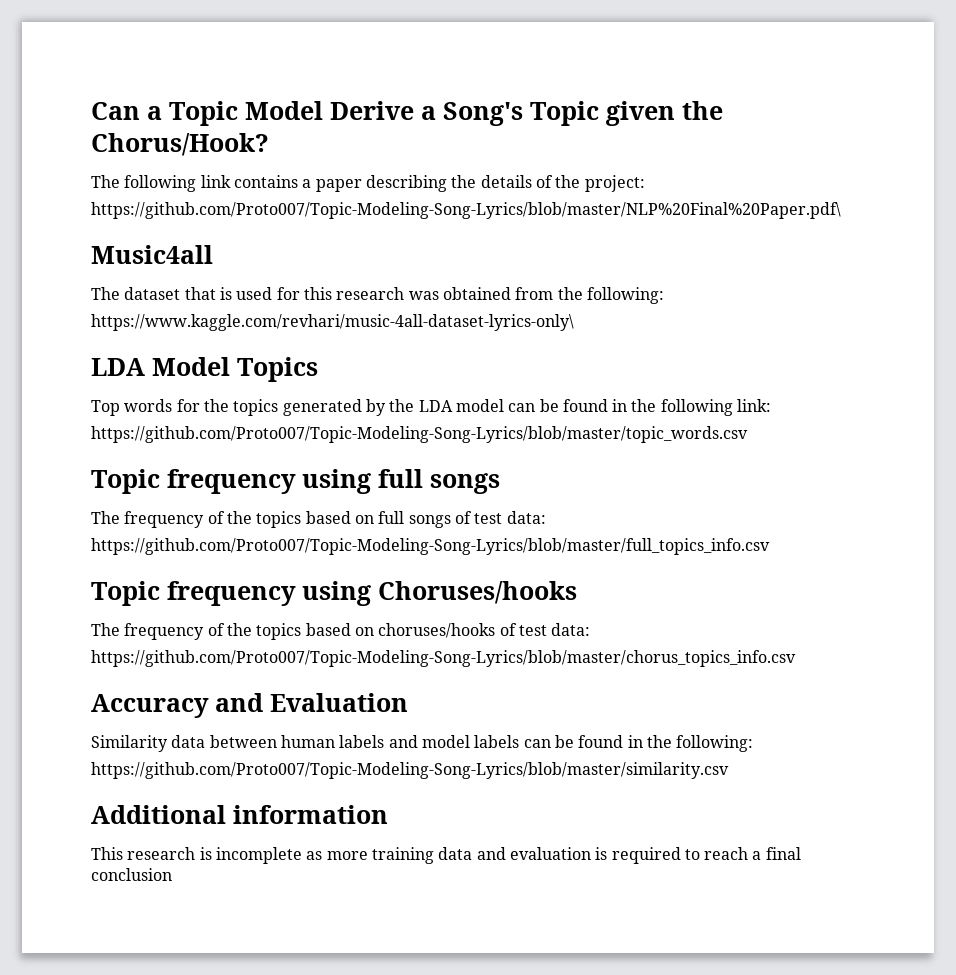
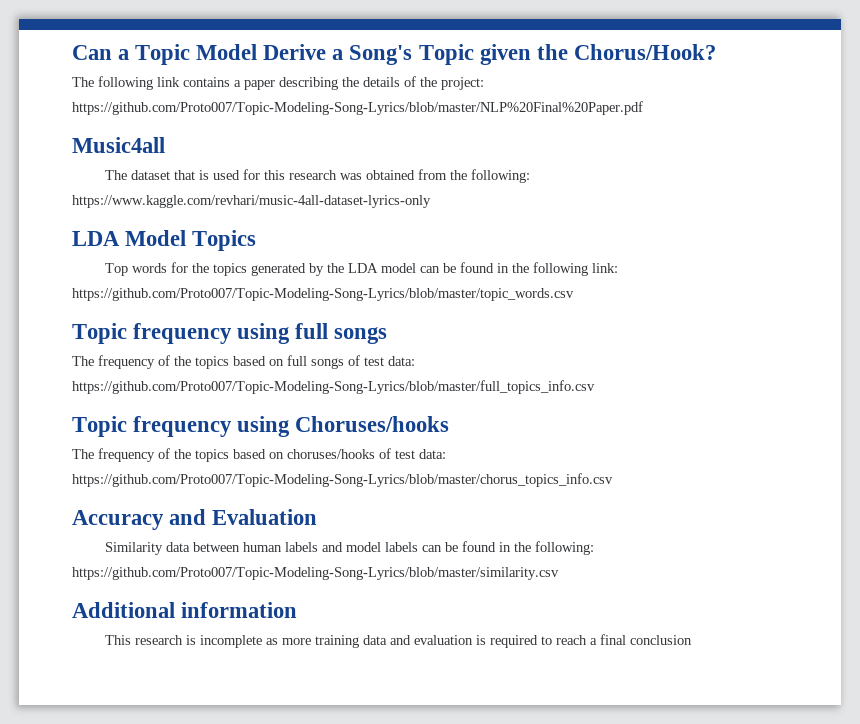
- https://github.com/Proto007/Topic-Modeling-Song-Lyrics/blob/master/NLP%20Final%20Paper.pdf\
+ https://github.com/Proto007/Topic-Modeling-Song-Lyrics/blob/master/NLP%20Final%20Paper.pdf
- https://www.kaggle.com/revhari/music-4all-dataset-lyrics-only\
+ https://www.kaggle.com/revhari/music-4all-dataset-lyrics-only

